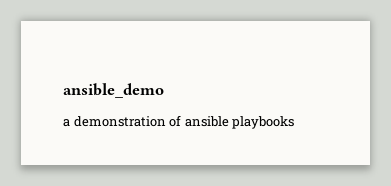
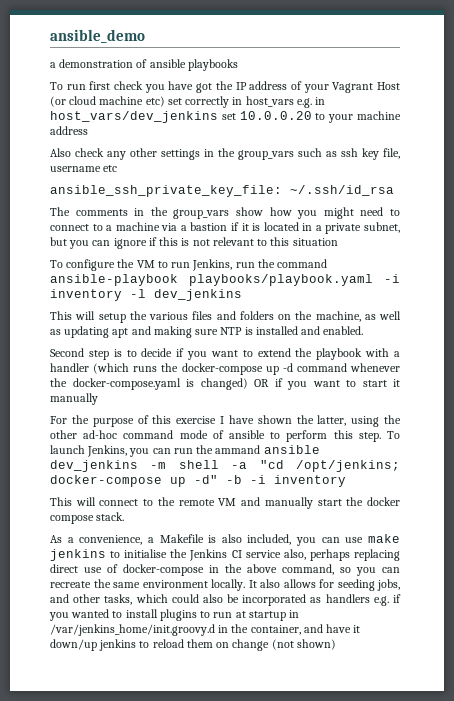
+ To run first check you have got the IP address of your Vagrant Host (or cloud machine etc) set correctly in host_vars e.g. in host_vars/dev_jenkins set 10.0.0.20 to your machine address
+ Also check any other settings in the group_vars such as ssh key file, username etc
+ ansible_ssh_private_key_file: ~/.ssh/id_rsa
+ The comments in the group_vars show how you might need to connect to a machine via a bastion if it is located in a private subnet, but you can ignore if this is not relevant to this situation
+ To configure the VM to run Jenkins, run the command ansible-playbook playbooks/playbook.yaml -i inventory -l dev_jenkins
+ This will setup the various files and folders on the machine, as well as updating apt and making sure NTP is installed and enabled.
+ Second step is to decide if you want to extend the playbook with a handler (which runs the docker-compose up -d command whenever the docker-compose.yaml is changed) OR if you want to start it manually
+ For the purpose of this exercise I have shown the latter, using the other ad-hoc command mode of ansible to perform this step. To launch Jenkins, you can run the ammand ansible dev_jenkins -m shell -a "cd /opt/jenkins; docker-compose up -d" -b -i inventory
+ This will connect to the remote VM and manually start the docker compose stack.
+ As a convenience, a Makefile is also included, you can use make jenkins to initialise the Jenkins CI service also, perhaps replacing direct use of docker-compose in the above command, so you can recreate the same environment locally. It also allows for seeding jobs, and other tasks, which could also be incorporated as handlers e.g. if you wanted to install plugins to run at startup in /var/jenkins_home/init.groovy.d in the container, and have it down/up jenkins to reload them on change (not shown)

